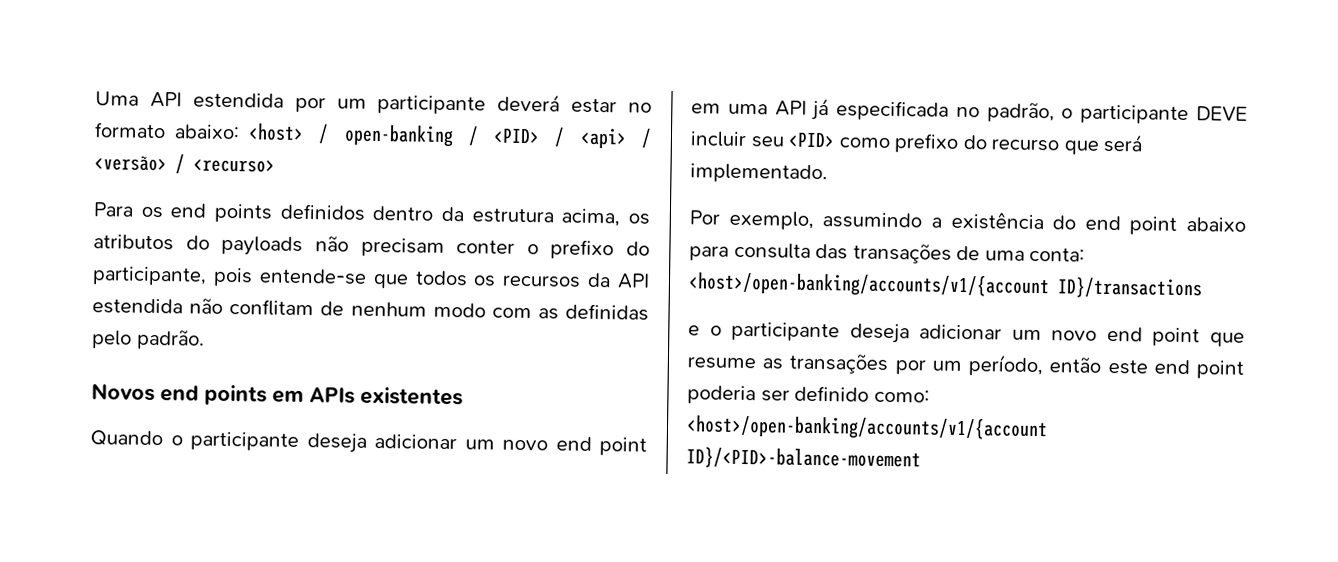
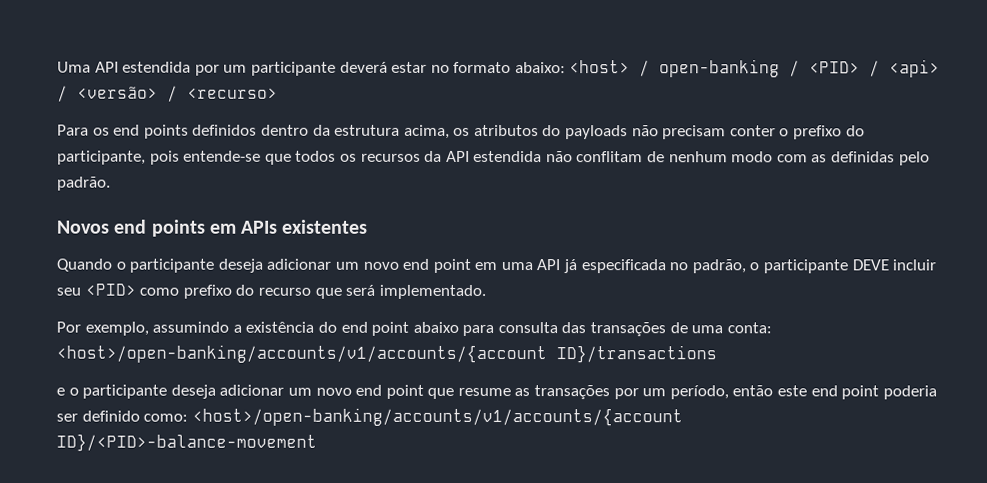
- Por exemplo, assumindo a existência do end point abaixo para consulta das transações de uma conta: <host>/open-banking/accounts/v1/{account ID}/transactions
+ Por exemplo, assumindo a existência do end point abaixo para consulta das transações de uma conta: <host>/open-banking/accounts/v1/accounts/{account ID}/transactions
- e o participante deseja adicionar um novo end point que resume as transações por um período, então este end point poderia ser definido como: <host>/open-banking/accounts/v1/{account ID}/<PID>-balance-movement
+ e o participante deseja adicionar um novo end point que resume as transações por um período, então este end point poderia ser definido como: <host>/open-banking/accounts/v1/accounts/{account ID}/<PID>-balance-movement

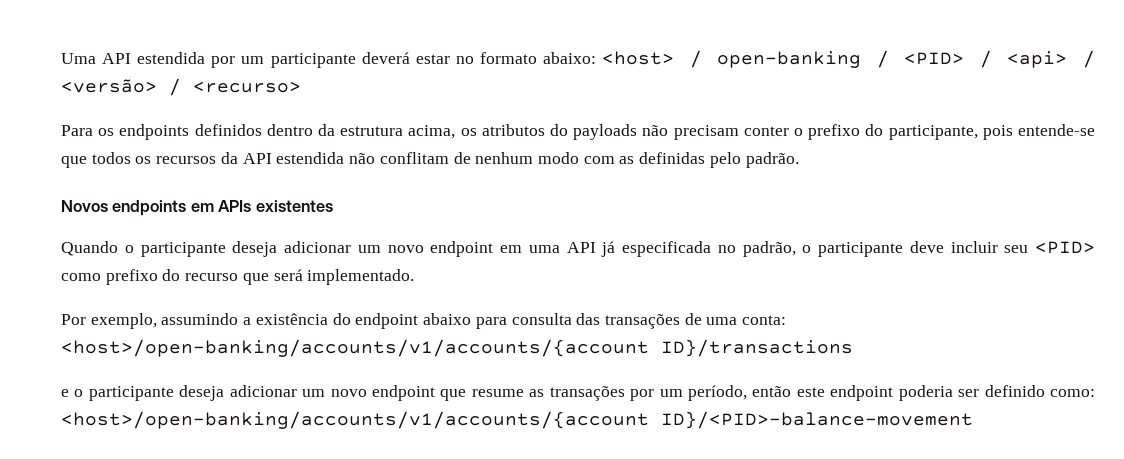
- Para os end points definidos dentro da estrutura acima, os atributos do payloads não precisam conter o prefixo do participante, pois entende-se que todos os recursos da API estendida não conflitam de nenhum modo com as definidas pelo padrão.
+ Para os endpoints definidos dentro da estrutura acima, os atributos do payloads não precisam conter o prefixo do participante, pois entende-se que todos os recursos da API estendida não conflitam de nenhum modo com as definidas pelo padrão.
- Novos end points em APIs existentes
+ Novos endpoints em APIs existentes
- Quando o participante deseja adicionar um novo end point em uma API já especificada no padrão, o participante DEVE incluir seu <PID> como prefixo do recurso que será implementado.
+ Quando o participante deseja adicionar um novo endpoint em uma API já especificada no padrão, o participante deve incluir seu <PID> como prefixo do recurso que será implementado.
- Por exemplo, assumindo a existência do end point abaixo para consulta das transações de uma conta: <host>/open-banking/accounts/v1/accounts/{account ID}/transactions
+ Por exemplo, assumindo a existência do endpoint abaixo para consulta das transações de uma conta: <host>/open-banking/accounts/v1/accounts/{account ID}/transactions
- e o participante deseja adicionar um novo end point que resume as transações por um período, então este end point poderia ser definido como: <host>/open-banking/accounts/v1/accounts/{account ID}/<PID>-balance-movement
+ e o participante deseja adicionar um novo endpoint que resume as transações por um período, então este endpoint poderia ser definido como: <host>/open-banking/accounts/v1/accounts/{account ID}/<PID>-balance-movement

